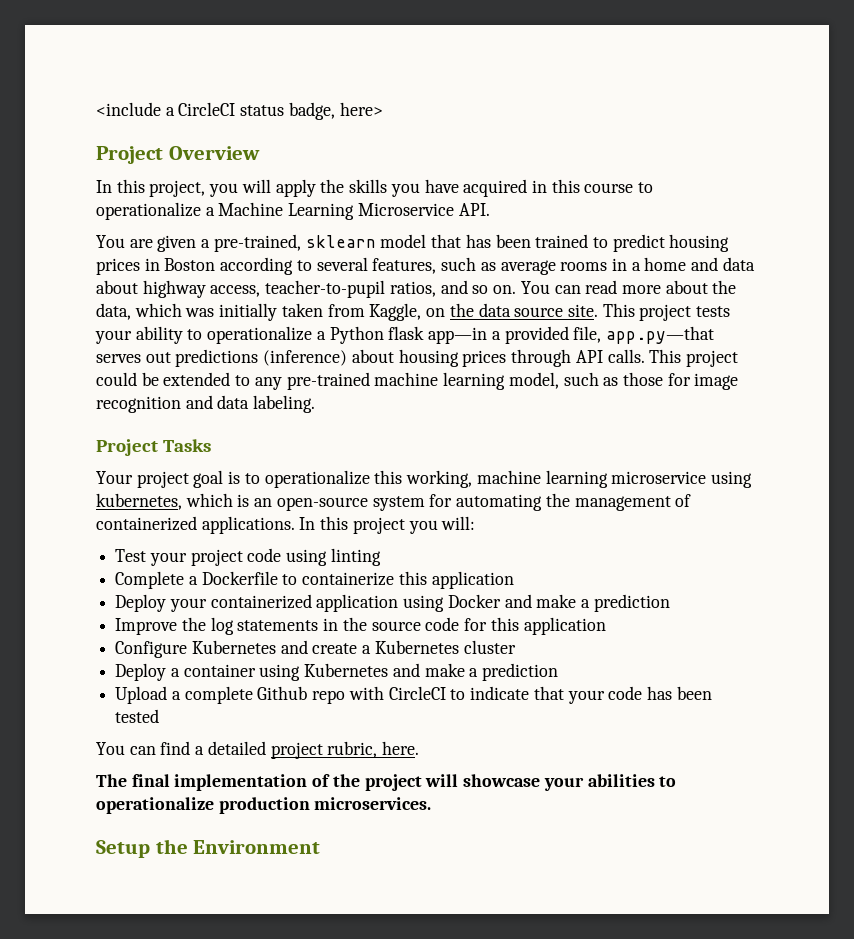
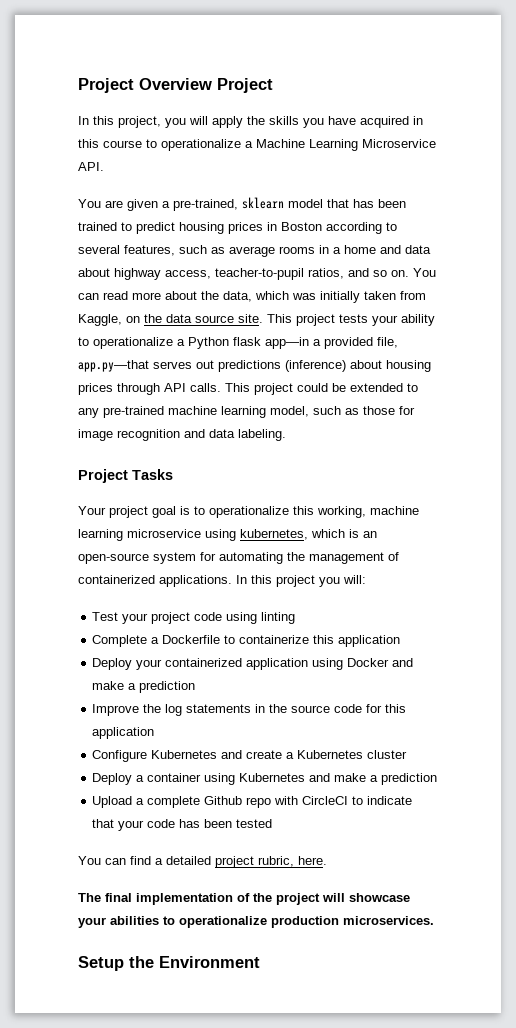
- <include a CircleCI status badge, here>
- Project Overview
+ Project Overview Project

